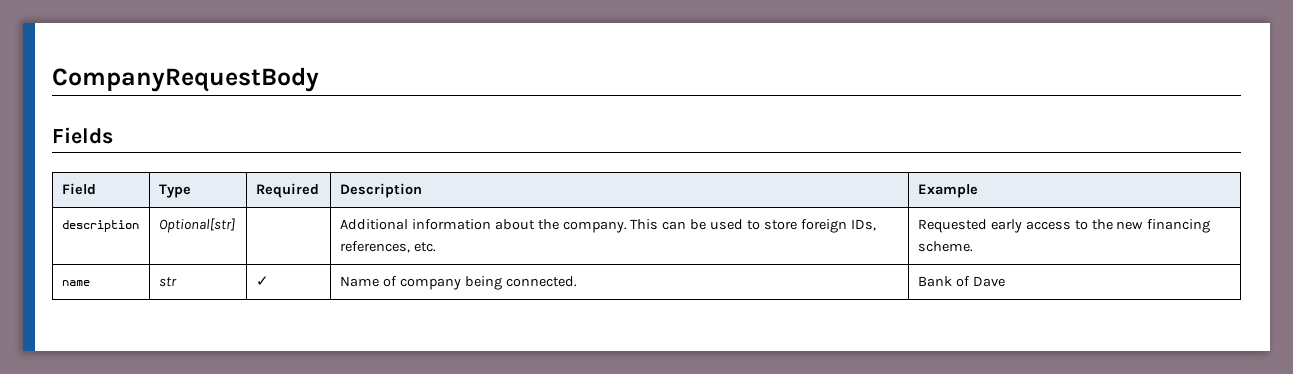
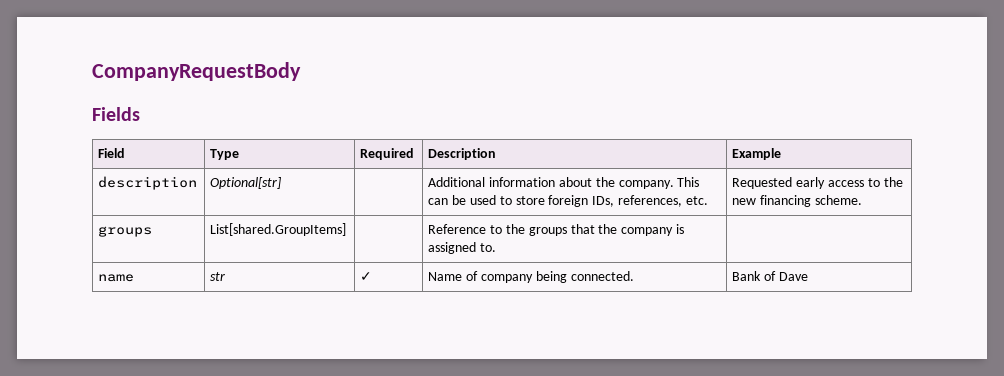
+ groups | List[shared.GroupItems] | | Reference to the groups that the company is assigned to. |

